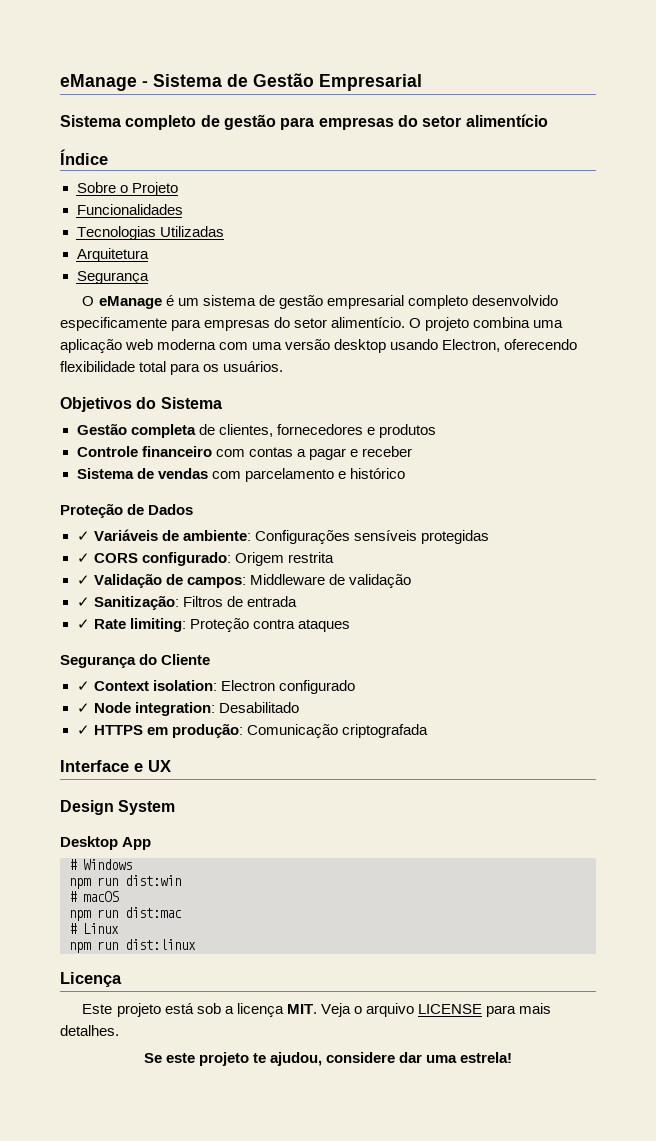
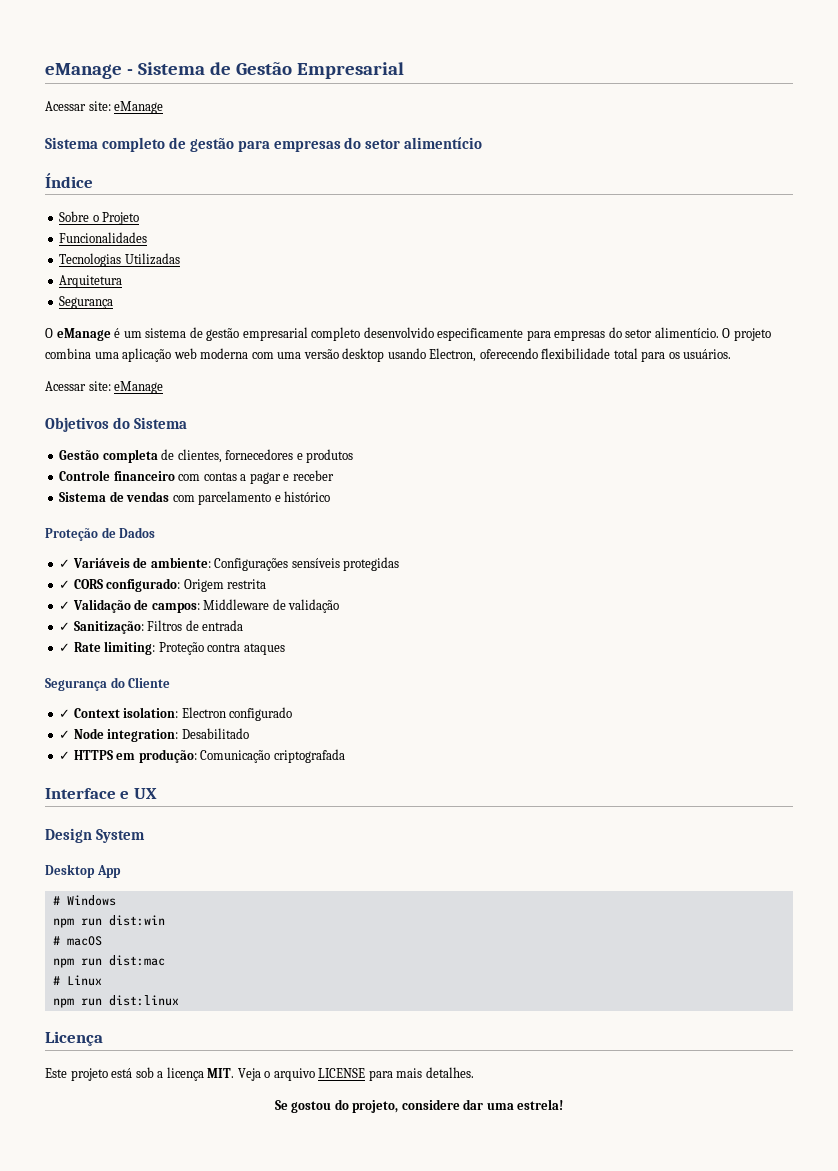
  eManage - Sistema de Gestão Empresarial
+ Acessar site: eManage
  O projeto combina uma aplicação web moderna com uma versão desktop usando Electron, oferecendo flexibilidade total para os usuários.
+ Acessar site: eManage
- Se este projeto te ajudou, considere dar uma estrela!
+ Se gostou do projeto, considere dar uma estrela!

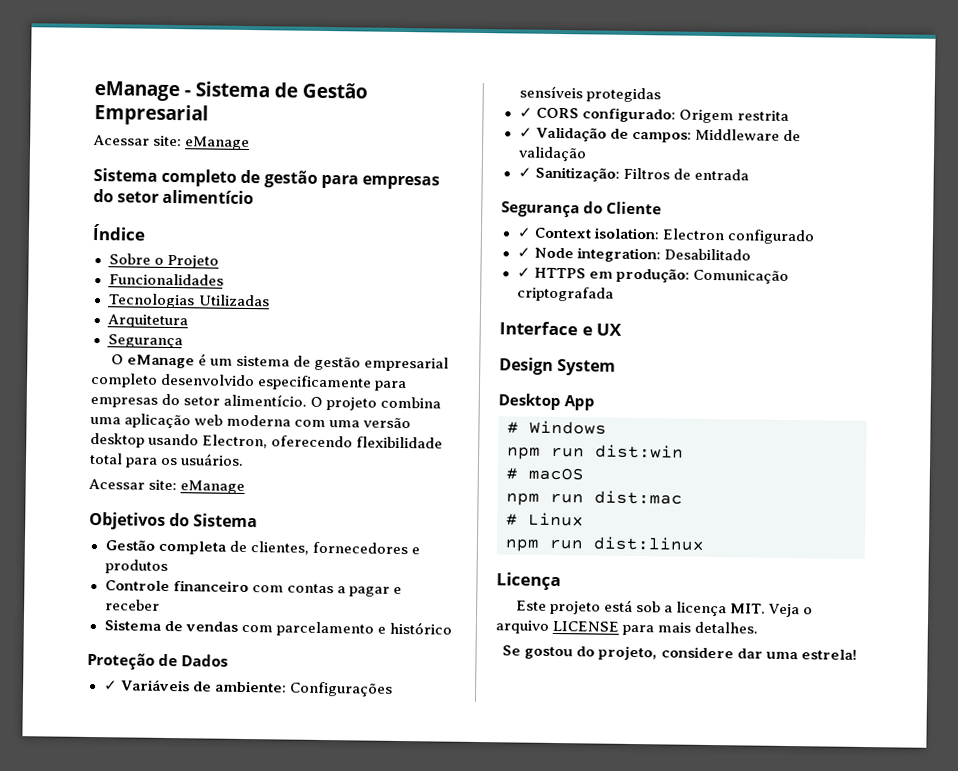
- ✓ Rate limiting: Proteção contra ataques

